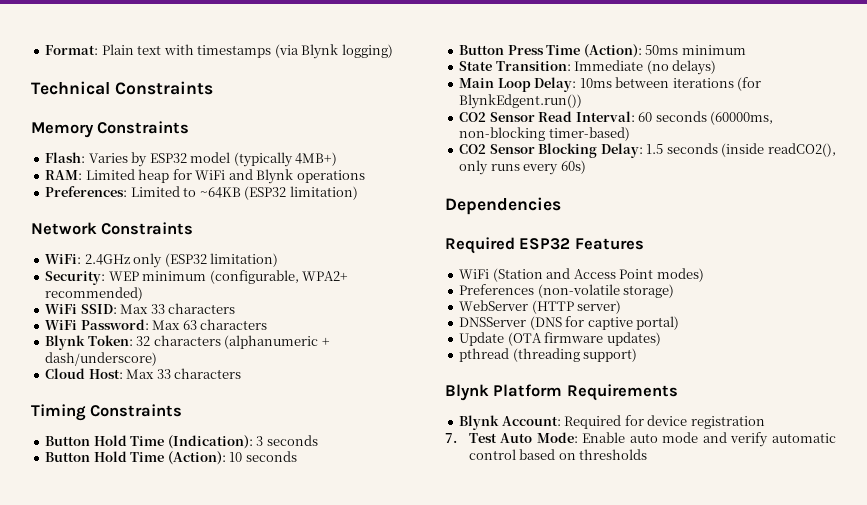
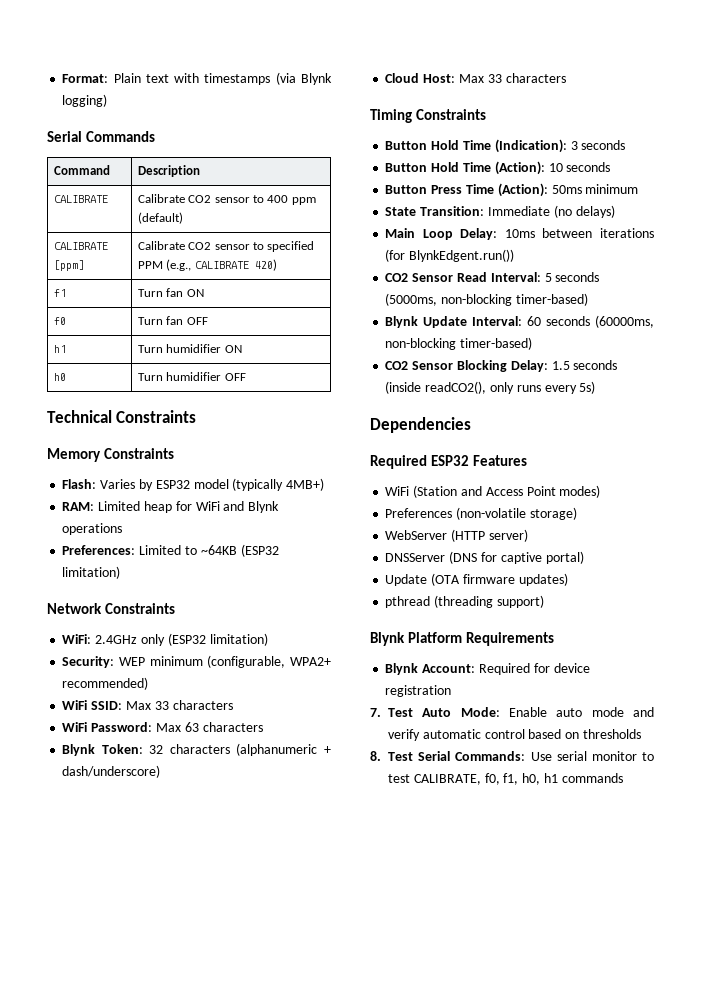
+ Serial Commands
+ Command | Description
+ CALIBRATE | Calibrate CO2 sensor to 400 ppm (default)
+ CALIBRATE [ppm] | Calibrate CO2 sensor to specified PPM (e.g., CALIBRATE 420)
+ f1 | Turn fan ON
+ f0 | Turn fan OFF
+ h1 | Turn humidifier ON
+ h0 | Turn humidifier OFF
- CO2 Sensor Read Interval: 60 seconds (60000ms, non-blocking timer-based)
+ CO2 Sensor Read Interval: 5 seconds (5000ms, non-blocking timer-based)
+ Blynk Update Interval: 60 seconds (60000ms, non-blocking timer-based)
- CO2 Sensor Blocking Delay: 1.5 seconds (inside readCO2(), only runs every 60s)
+ CO2 Sensor Blocking Delay: 1.5 seconds (inside readCO2(), only runs every 5s)
+ 8. Test Serial Commands: Use serial monitor to test CALIBRATE, f0, f1, h0, h1 commands

